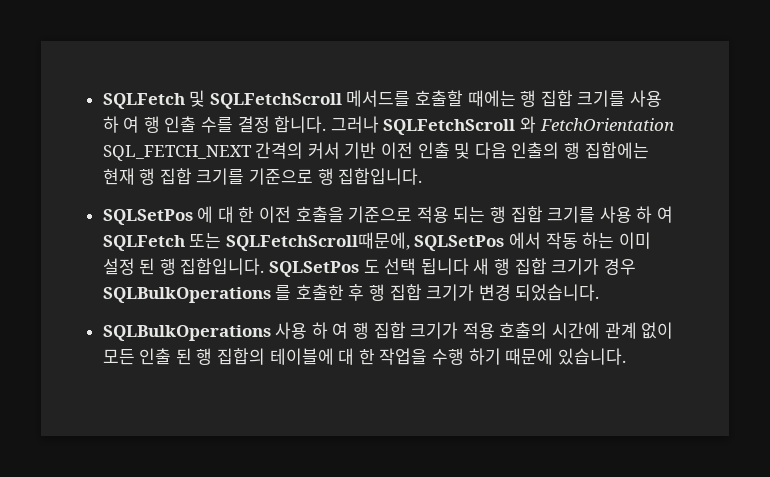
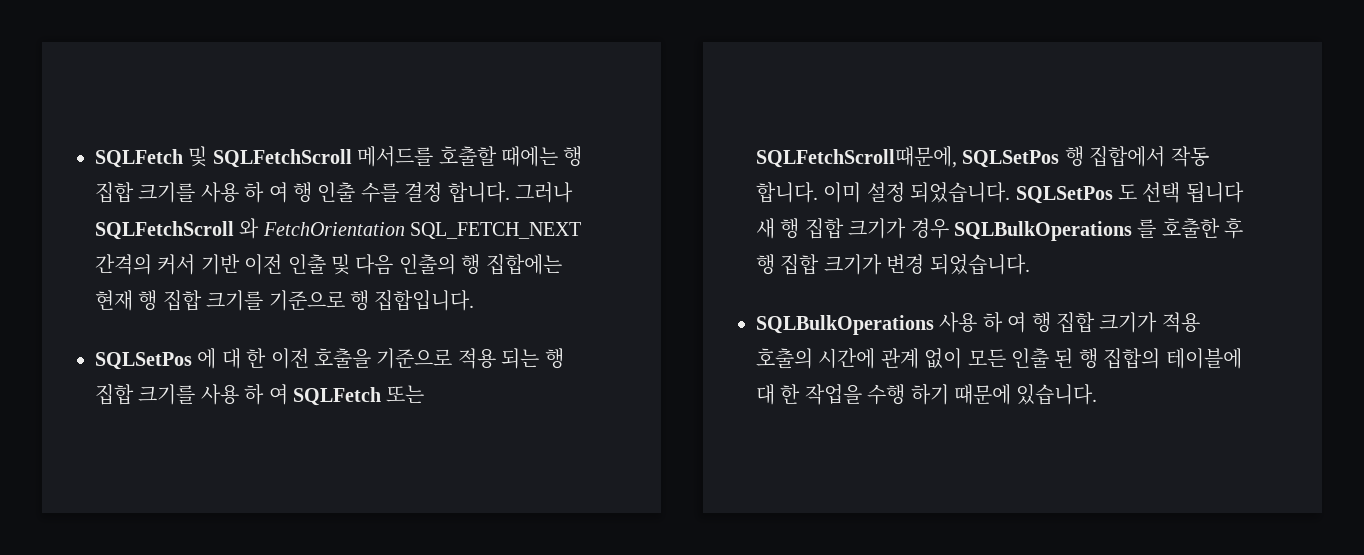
- SQLSetPos 에 대 한 이전 호출을 기준으로 적용 되는 행 집합 크기를 사용 하 여 SQLFetch 또는 SQLFetchScroll때문에, SQLSetPos 에서 작동 하는 이미 설정 된 행 집합입니다.
+ SQLSetPos 에 대 한 이전 호출을 기준으로 적용 되는 행 집합 크기를 사용 하 여 SQLFetch 또는 SQLFetchScroll때문에, SQLSetPos 행 집합에서 작동 합니다. 이미 설정 되었습니다.

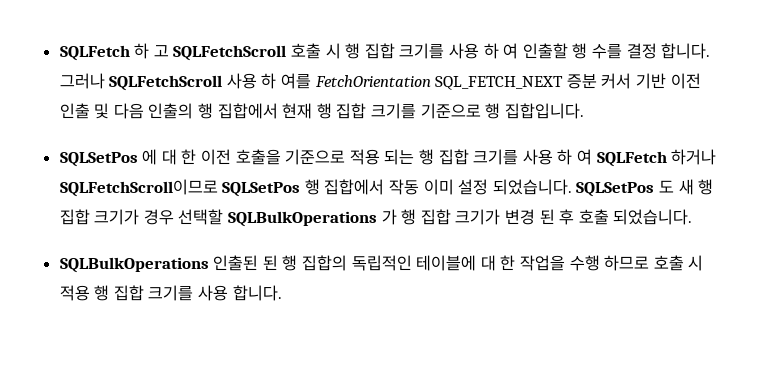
- SQLFetch 및 SQLFetchScroll 메서드를 호출할 때에는 행 집합 크기를 사용 하 여 행 인출 수를 결정 합니다.
+ SQLFetch 하 고 SQLFetchScroll 호출 시 행 집합 크기를 사용 하 여 인출할 행 수를 결정 합니다.
- 그러나 SQLFetchScroll 와 FetchOrientation SQL_FETCH_NEXT 간격의 커서 기반 이전 인출 및 다음 인출의 행 집합에는 현재 행 집합 크기를 기준으로 행 집합입니다.
+ 그러나 SQLFetchScroll 사용 하 여를 FetchOrientation SQL_FETCH_NEXT 증분 커서 기반 이전 인출 및 다음 인출의 행 집합에서 현재 행 집합 크기를 기준으로 행 집합입니다.
- SQLSetPos 에 대 한 이전 호출을 기준으로 적용 되는 행 집합 크기를 사용 하 여 SQLFetch 또는 SQLFetchScroll때문에, SQLSetPos 행 집합에서 작동 합니다. 이미 설정 되었습니다.
+ SQLSetPos 에 대 한 이전 호출을 기준으로 적용 되는 행 집합 크기를 사용 하 여 SQLFetch 하거나 SQLFetchScroll이므로 SQLSetPos 행 집합에서 작동 이미 설정 되었습니다.
- SQLSetPos 도 선택 됩니다 새 행 집합 크기가 경우 SQLBulkOperations 를 호출한 후 행 집합 크기가 변경 되었습니다.
+ SQLSetPos 도 새 행 집합 크기가 경우 선택할 SQLBulkOperations 가 행 집합 크기가 변경 된 후 호출 되었습니다.
- SQLBulkOperations 사용 하 여 행 집합 크기가 적용 호출의 시간에 관계 없이 모든 인출 된 행 집합의 테이블에 대 한 작업을 수행 하기 때문에 있습니다.
+ SQLBulkOperations 인출된 된 행 집합의 독립적인 테이블에 대 한 작업을 수행 하므로 호출 시 적용 행 집합 크기를 사용 합니다.

